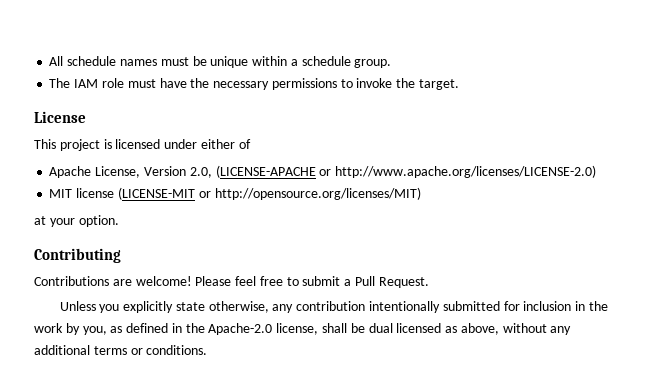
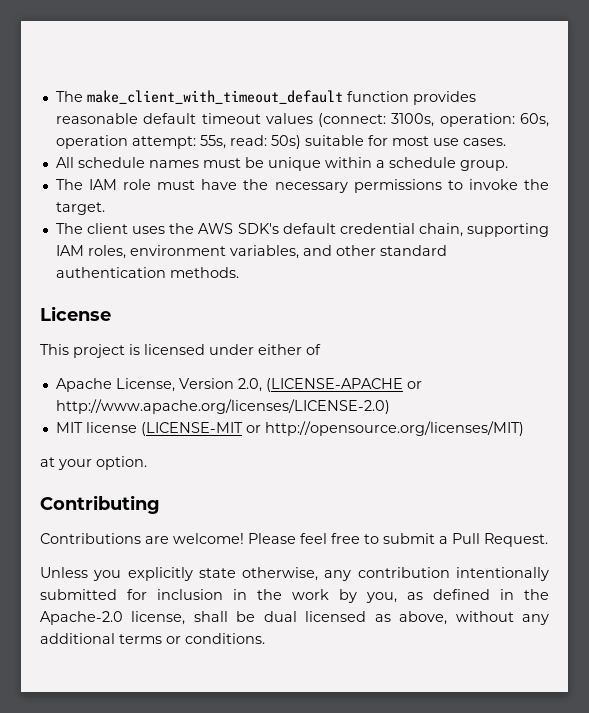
+ The make_client_with_timeout_default function provides reasonable default timeout values (connect: 3100s, operation: 60s, operation attempt: 55s, read: 50s) suitable for most use cases.
+ The client uses the AWS SDK's default credential chain, supporting IAM roles, environment variables, and other standard authentication methods.

